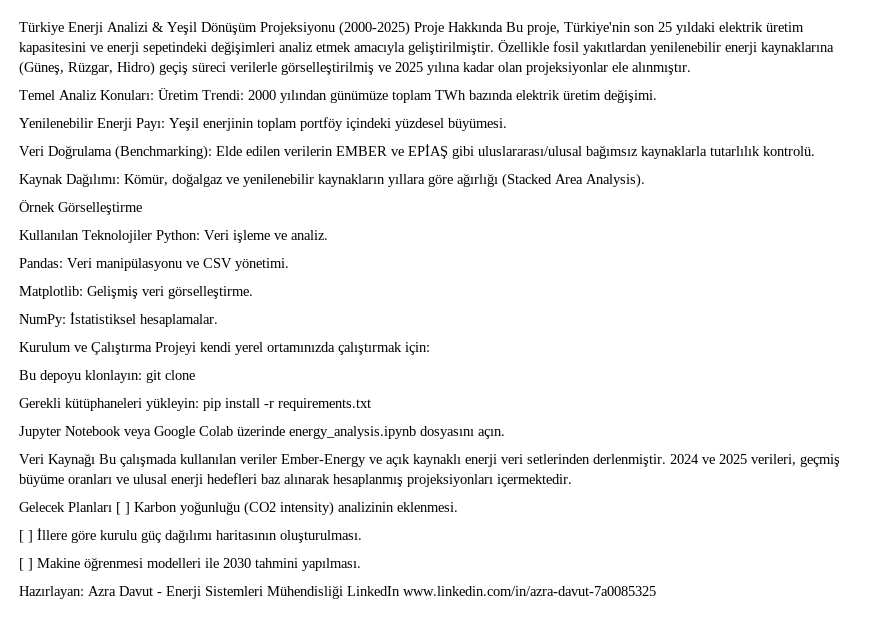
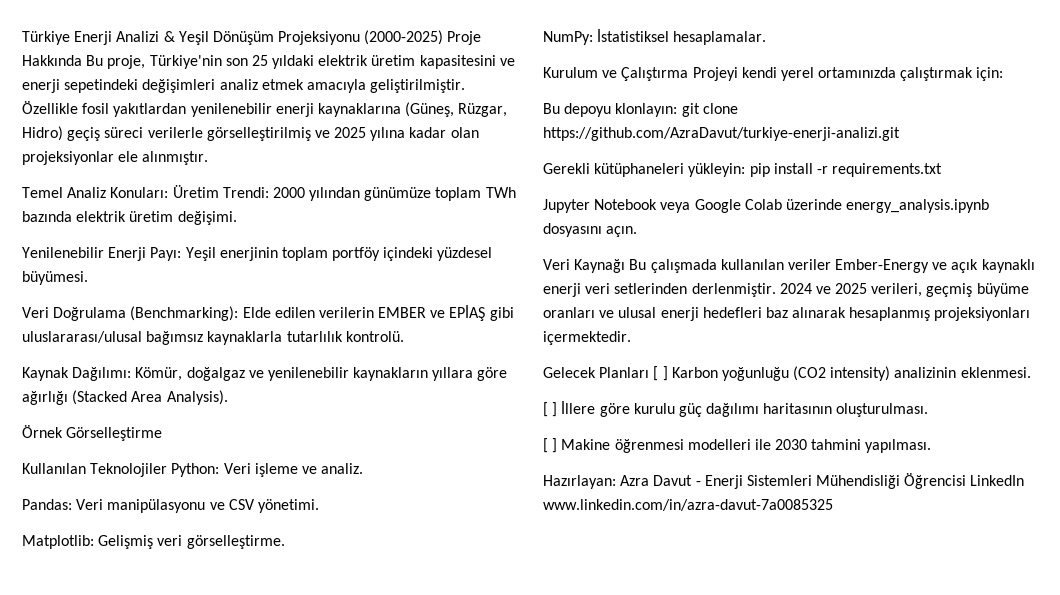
- Bu depoyu klonlayın: git clone
+ Bu depoyu klonlayın: git clone https://github.com/AzraDavut/turkiye-enerji-analizi.git
- Hazırlayan: Azra Davut - Enerji Sistemleri Mühendisliği LinkedIn www.linkedin.com/in/azra-davut-7a0085325
+ Hazırlayan: Azra Davut - Enerji Sistemleri Mühendisliği Öğrencisi LinkedIn www.linkedin.com/in/azra-davut-7a0085325

